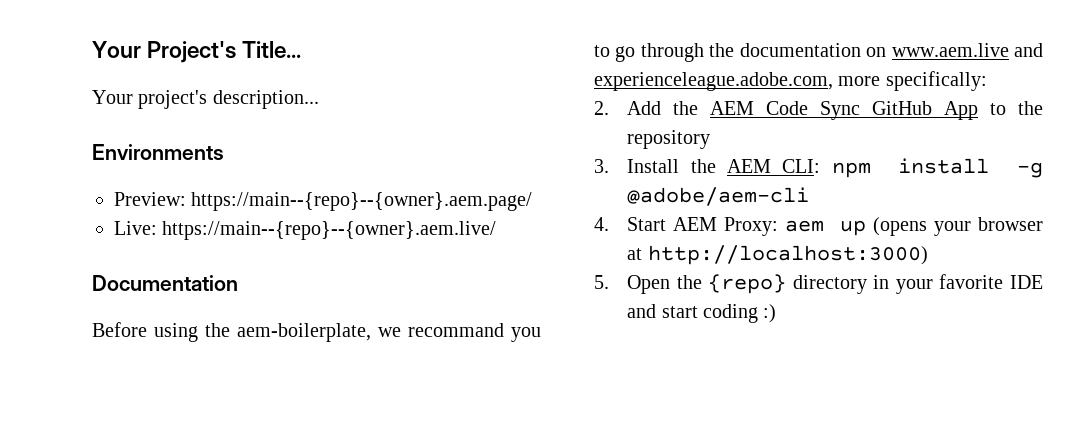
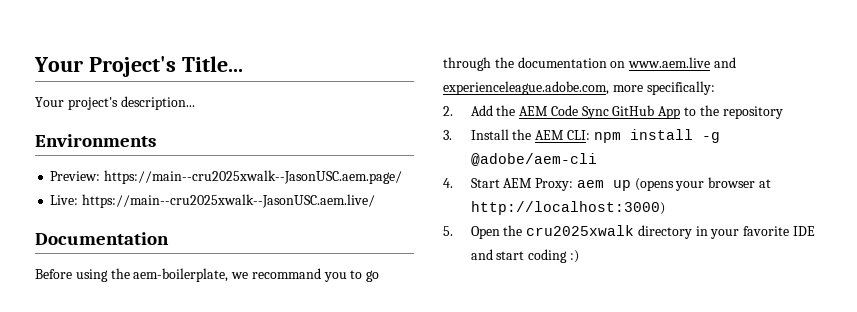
- Preview: https://main--{repo}--{owner}.aem.page/
+ Preview: https://main--cru2025xwalk--JasonUSC.aem.page/
- Live: https://main--{repo}--{owner}.aem.live/
+ Live: https://main--cru2025xwalk--JasonUSC.aem.live/
- 5. Open the {repo} directory in your favorite IDE and start coding :)
+ 5. Open the cru2025xwalk directory in your favorite IDE and start coding :)

